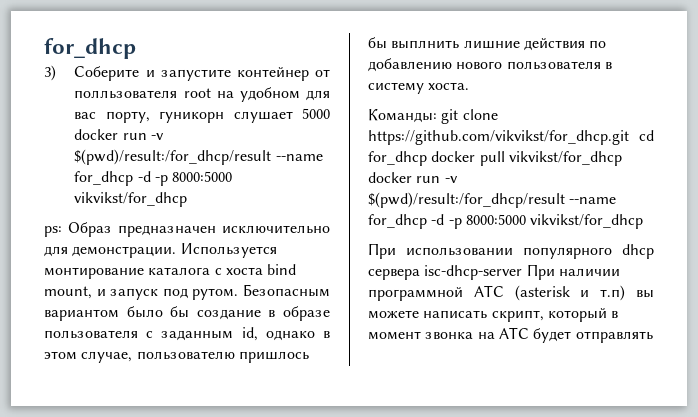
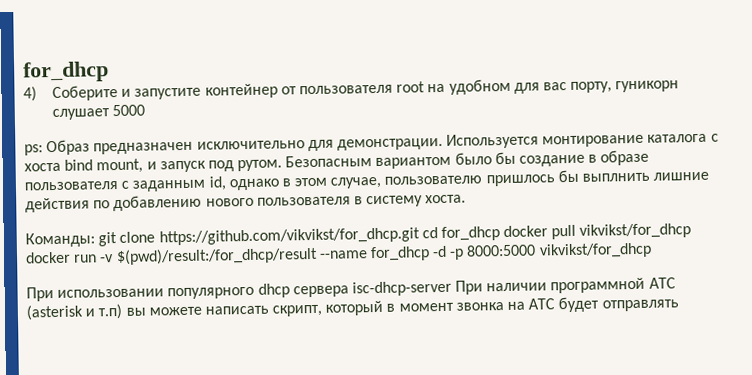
- 3) Соберите и запустите контейнер от полльзователя root на удобном для вас порту, гуникорн слушает 5000 docker run -v $(pwd)/result:/for_dhcp/result --name for_dhcp -d -p 8000:5000 vikvikst/for_dhcp
+ 4) Соберите и запустите контейнер от пользователя root на удобном для вас порту, гуникорн слушает 5000

